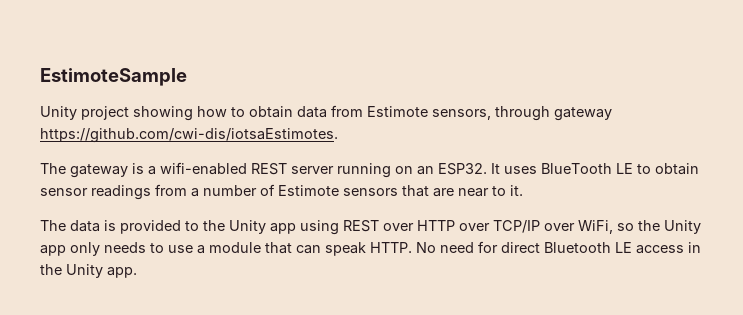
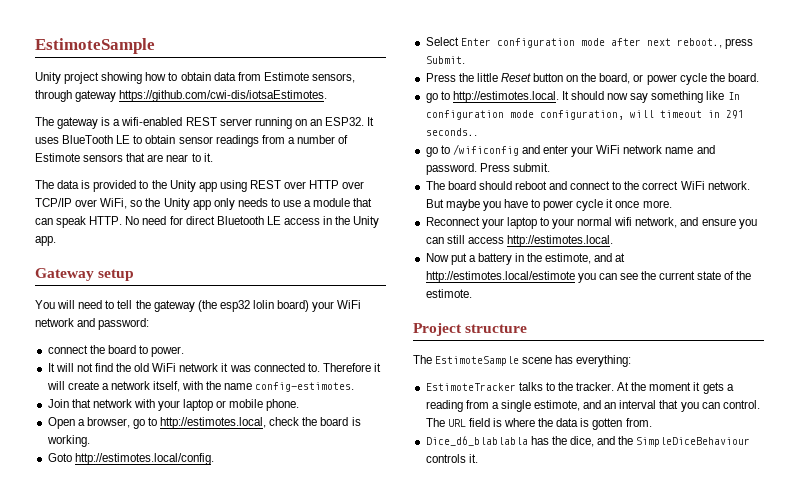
+ Gateway setup
+ You will need to tell the gateway (the esp32 lolin board) your WiFi network and password:
+ connect the board to power.
+ It will not find the old WiFi network it was connected to. Therefore it will create a network itself, with the name config-estimotes.
+ Join that network with your laptop or mobile phone.
+ Open a browser, go to http://estimotes.local, check the board is working.
+ Goto http://estimotes.local/config.
+ Select Enter configuration mode after next reboot., press Submit.
+ Press the little Reset button on the board, or power cycle the board.
+ go to http://estimotes.local. It should now say something like In configuration mode configuration, will timeout in 291 seconds..
+ go to /wificonfig and enter your WiFi network name and password. Press submit.
+ The board should reboot and connect to the correct WiFi network. But maybe you have to power cycle it once more.
+ Reconnect your laptop to your normal wifi network, and ensure you can still access http://estimotes.local.
+ Now put a battery in the estimote, and at http://estimotes.local/estimote you can see the current state of the estimote.
+ Project structure
+ The EstimoteSample scene has everything:
+ EstimoteTracker talks to the tracker. At the moment it gets a reading from a single estimote, and an interval that you can control. The URL field is where the data is gotten from.
+ Dice_d6_blablabla has the dice, and the SimpleDiceBehaviour controls it.

